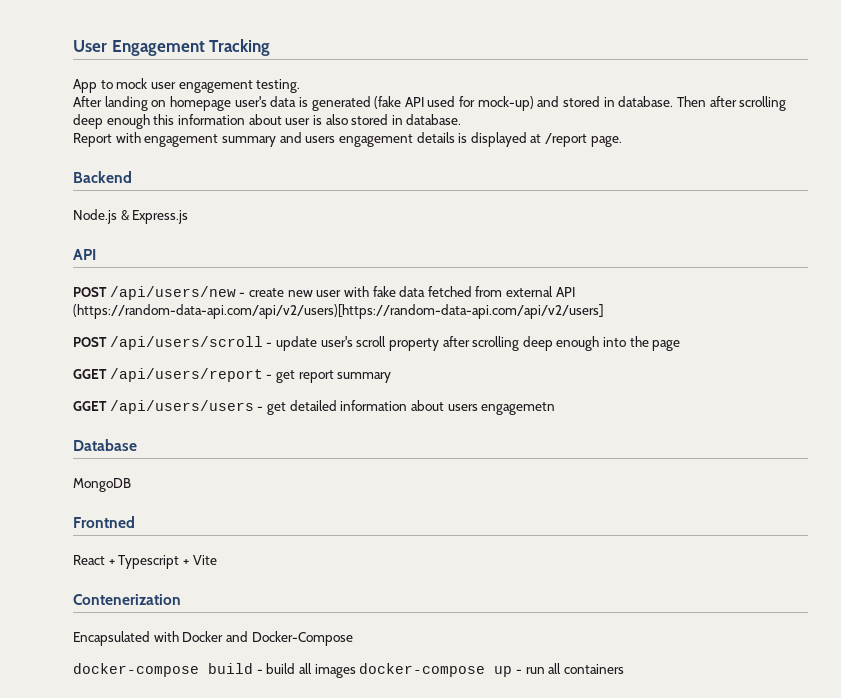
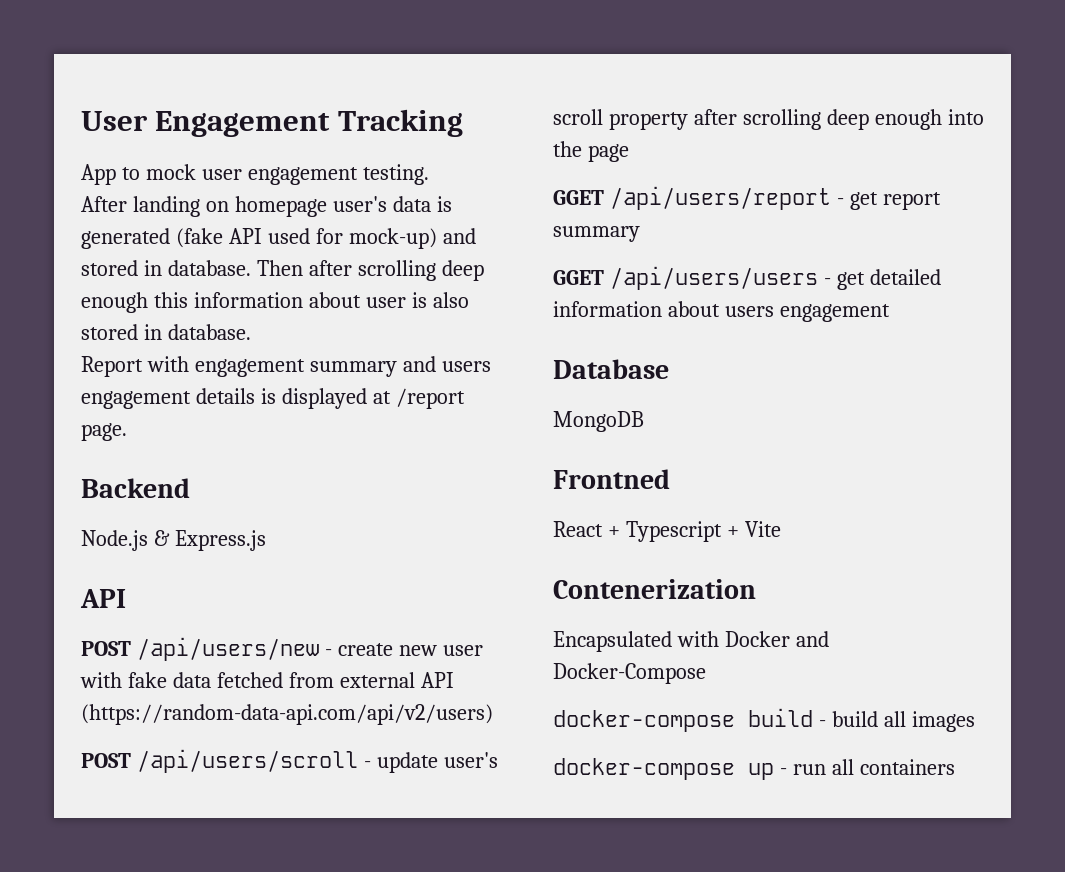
- POST /api/users/new - create new user with fake data fetched from external API (https://random-data-api.com/api/v2/users)[https://random-data-api.com/api/v2/users]
+ POST /api/users/new - create new user with fake data fetched from external API (https://random-data-api.com/api/v2/users)
- GGET /api/users/users - get detailed information about users engagemetn
+ GGET /api/users/users - get detailed information about users engagement
- docker-compose build - build all images docker-compose up - run all containers
+ docker-compose build - build all images
+ docker-compose up - run all containers

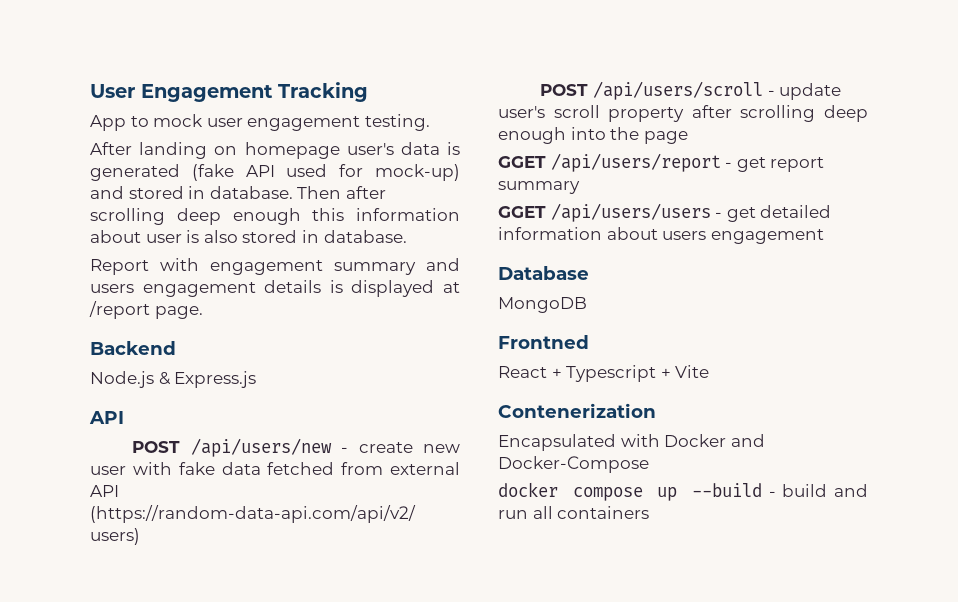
- docker-compose build - build all images
- docker-compose up - run all containers
+ docker compose up --build - build and run all containers

